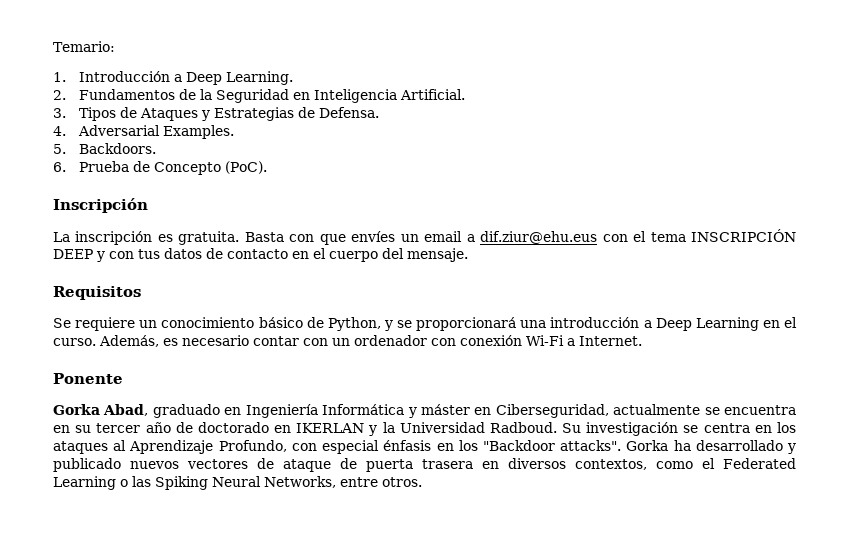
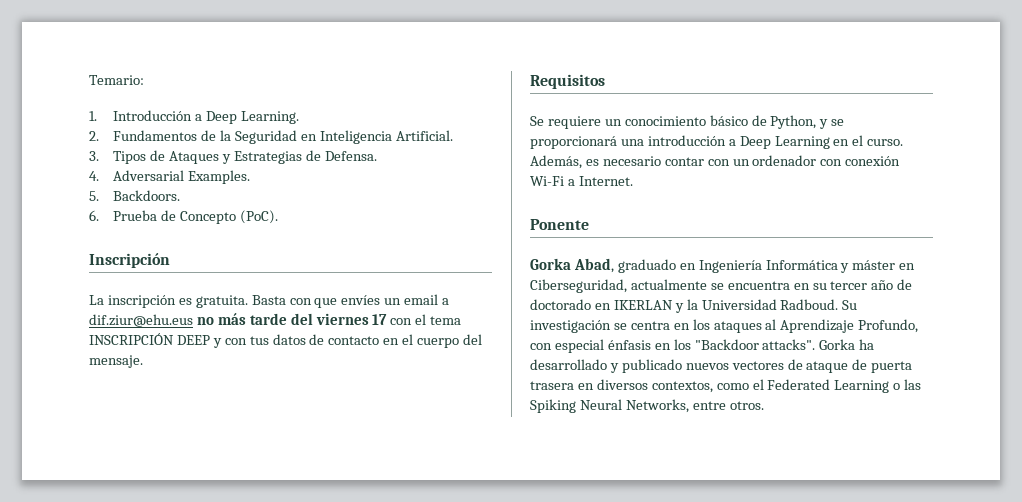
- Basta con que envíes un email a dif.ziur@ehu.eus con el tema INSCRIPCIÓN DEEP y con tus datos de contacto en el cuerpo del mensaje.
+ Basta con que envíes un email a dif.ziur@ehu.eus no más tarde del viernes 17 con el tema INSCRIPCIÓN DEEP y con tus datos de contacto en el cuerpo del mensaje.

